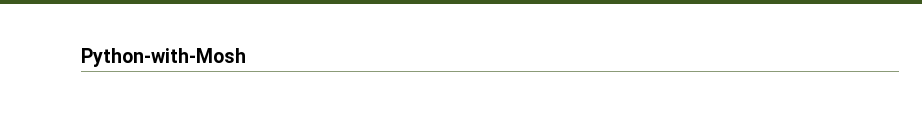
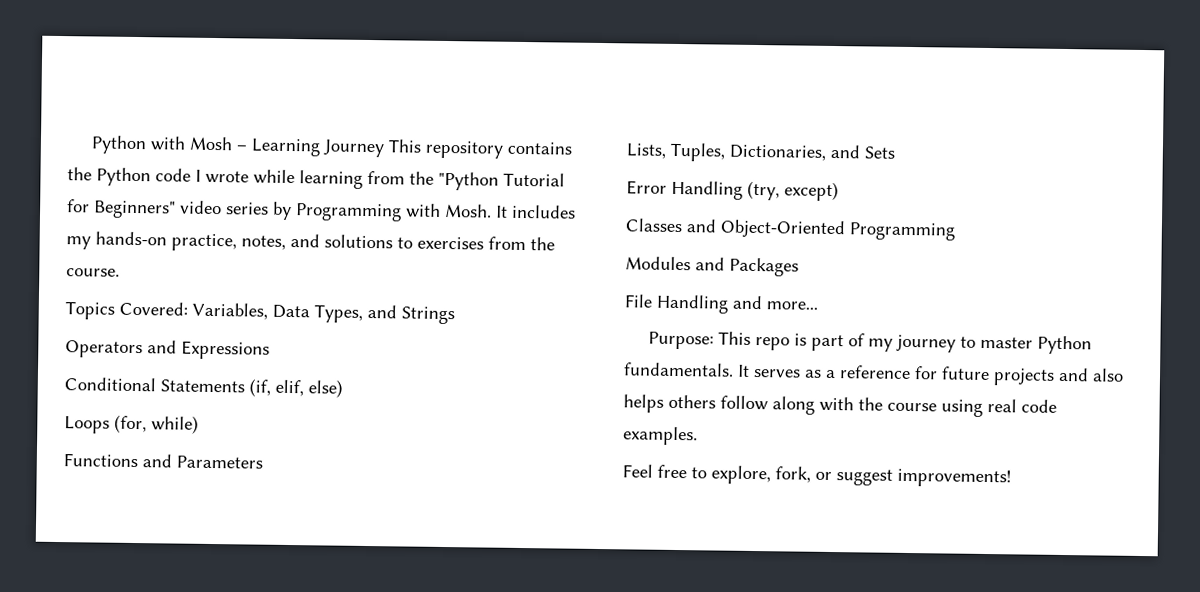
- Python-with-Mosh
+ Python with Mosh – Learning Journey This repository contains the Python code I wrote while learning from the "Python Tutorial for Beginners" video series by Programming with Mosh. It includes my hands-on practice, notes, and solutions to exercises from the course.
+ Topics Covered: Variables, Data Types, and Strings
+ Operators and Expressions
+ Conditional Statements (if, elif, else)
+ Loops (for, while)
+ Functions and Parameters
+ Lists, Tuples, Dictionaries, and Sets
+ Error Handling (try, except)
+ Classes and Object-Oriented Programming
+ Modules and Packages
+ File Handling and more...
+ Purpose: This repo is part of my journey to master Python fundamentals. It serves as a reference for future projects and also helps others follow along with the course using real code examples.
+ Feel free to explore, fork, or suggest improvements!

